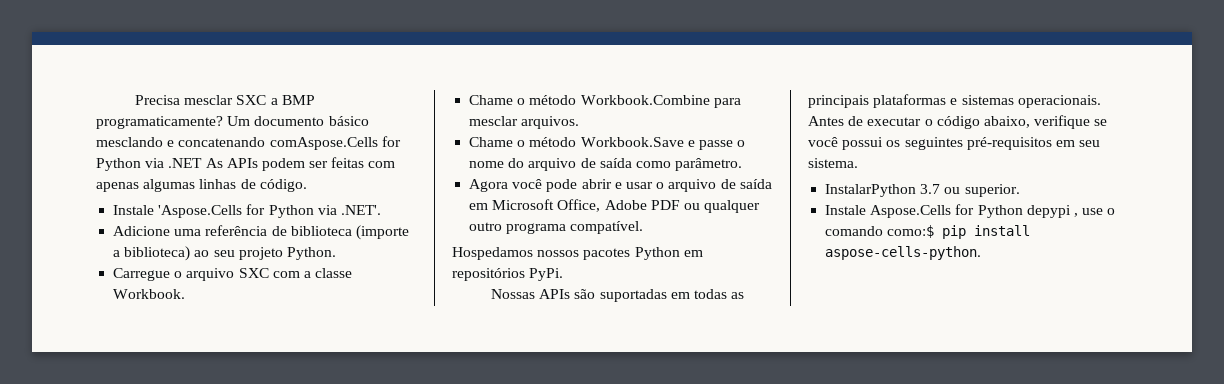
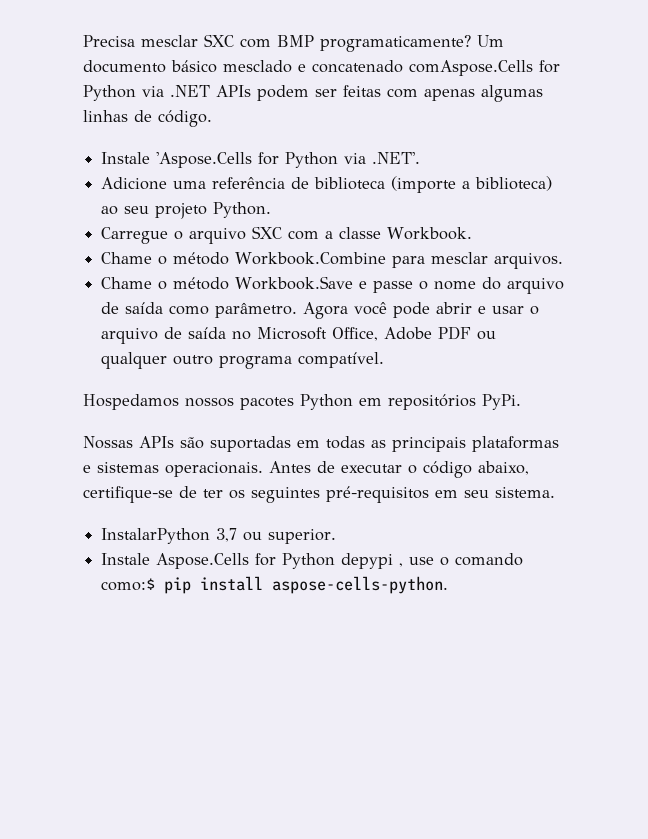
- Precisa mesclar SXC a BMP programaticamente?
+ Precisa mesclar SXC com BMP programaticamente?
- Um documento básico mesclando e concatenando comAspose.Cells for Python via .NET As APIs podem ser feitas com apenas algumas linhas de código.
+ Um documento básico mesclado e concatenado comAspose.Cells for Python via .NET APIs podem ser feitas com apenas algumas linhas de código.
- Chame o método Workbook.Save e passe o nome do arquivo de saída como parâmetro.
- Agora você pode abrir e usar o arquivo de saída em Microsoft Office, Adobe PDF ou qualquer outro programa compatível.
+ Chame o método Workbook.Save e passe o nome do arquivo de saída como parâmetro. Agora você pode abrir e usar o arquivo de saída no Microsoft Office, Adobe PDF ou qualquer outro programa compatível.
- Antes de executar o código abaixo, verifique se você possui os seguintes pré-requisitos em seu sistema.
+ Antes de executar o código abaixo, certifique-se de ter os seguintes pré-requisitos em seu sistema.
- InstalarPython 3.7 ou superior.
+ InstalarPython 3,7 ou superior.

